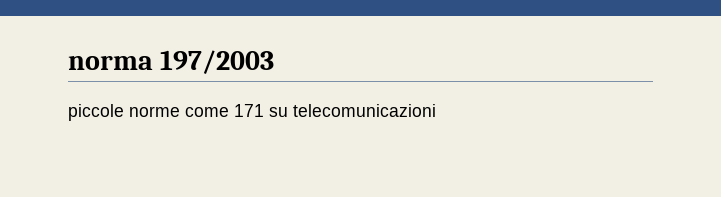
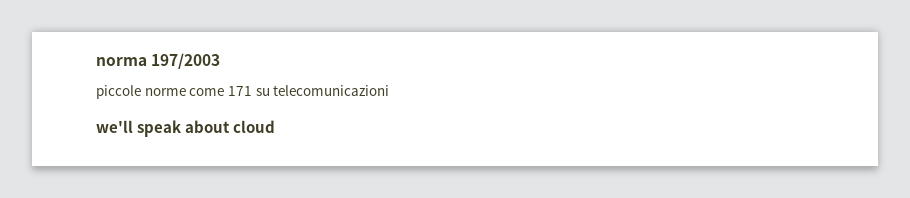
+ we'll speak about cloud

